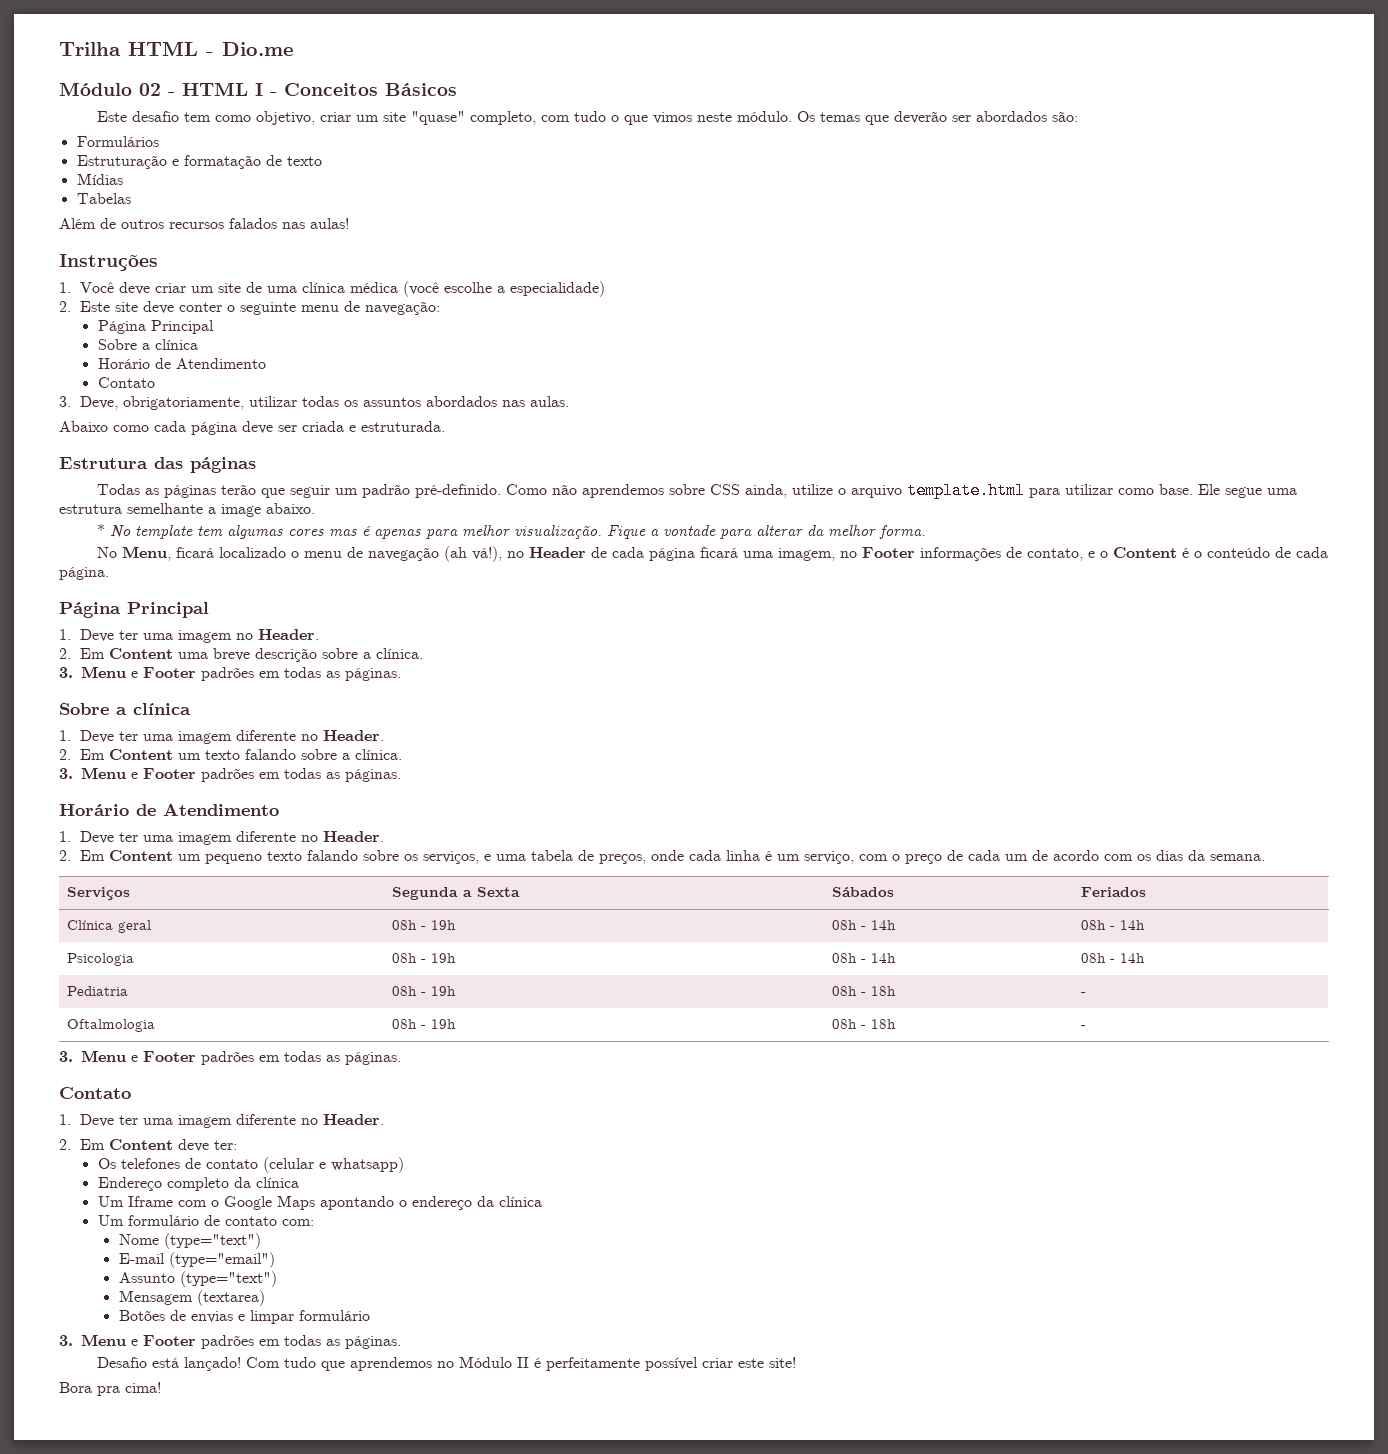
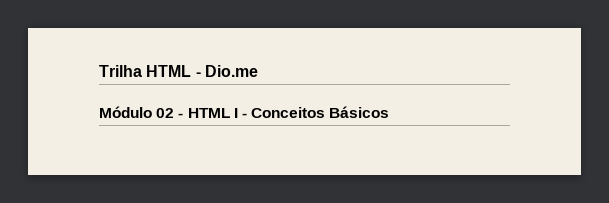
- Este desafio tem como objetivo, criar um site "quase" completo, com tudo o que vimos neste módulo. Os temas que deverão ser abordados são:
- Formulários
- Estruturação e formatação de texto
- Mídias
- Tabelas
- Além de outros recursos falados nas aulas!
- Instruções
- 1. Você deve criar um site de uma clínica médica (você escolhe a especialidade)
- 2. Este site deve conter o seguinte menu de navegação:
- Página Principal
- Sobre a clínica
- Horário de Atendimento
- Contato
- 3. Deve, obrigatoriamente, utilizar todas os assuntos abordados nas aulas.
- Abaixo como cada página deve ser criada e estruturada.
- Estrutura das páginas
- Todas as páginas terão que seguir um padrão pré-definido. Como não aprendemos sobre CSS ainda, utilize o arquivo template.html para utilizar como base. Ele segue uma estrutura semelhante a image abaixo.
- * No template tem algumas cores mas é apenas para melhor visualização. Fique a vontade para alterar da melhor forma.
- No Menu, ficará localizado o menu de navegação (ah vá!), no Header de cada página ficará uma imagem, no Footer informações de contato, e o Content é o conteúdo de cada página.
- Página Principal
- 1. Deve ter uma imagem no Header.
- 2. Em Content uma breve descrição sobre a clínica.
- 3. Menu e Footer padrões em todas as páginas.
- Sobre a clínica
- 1. Deve ter uma imagem diferente no Header.
- 2. Em Content um texto falando sobre a clínica.
- 3. Menu e Footer padrões em todas as páginas.
- Horário de Atendimento
- 1. Deve ter uma imagem diferente no Header.
- 2. Em Content um pequeno texto falando sobre os serviços, e uma tabela de preços, onde cada linha é um serviço, com o preço de cada um de acordo com os dias da semana.
- Serviços | Segunda a Sexta | Sábados | Feriados
- Clínica geral | 08h - 19h | 08h - 14h | 08h - 14h
- Psicologia | 08h - 19h | 08h - 14h | 08h - 14h
- Pediatria | 08h - 19h | 08h - 18h | -
- Oftalmologia | 08h - 19h | 08h - 18h | -
- 3. Menu e Footer padrões em todas as páginas.
- Contato
- 1. Deve ter uma imagem diferente no Header.
- 2. Em Content deve ter:
- Os telefones de contato (celular e whatsapp)
- Endereço completo da clínica
- Um Iframe com o Google Maps apontando o endereço da clínica
- Um formulário de contato com:
- Nome (type="text")
- E-mail (type="email")
- Assunto (type="text")
- Mensagem (textarea)
- Botões de envias e limpar formulário
- 3. Menu e Footer padrões em todas as páginas.
- Desafio está lançado! Com tudo que aprendemos no Módulo II é perfeitamente possível criar este site!
- Bora pra cima!

